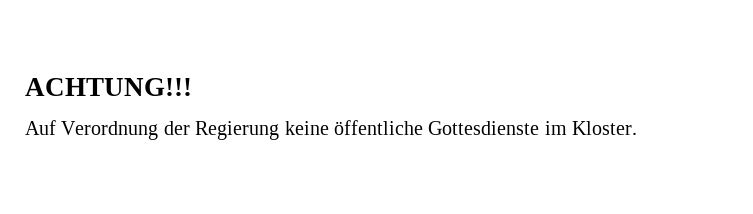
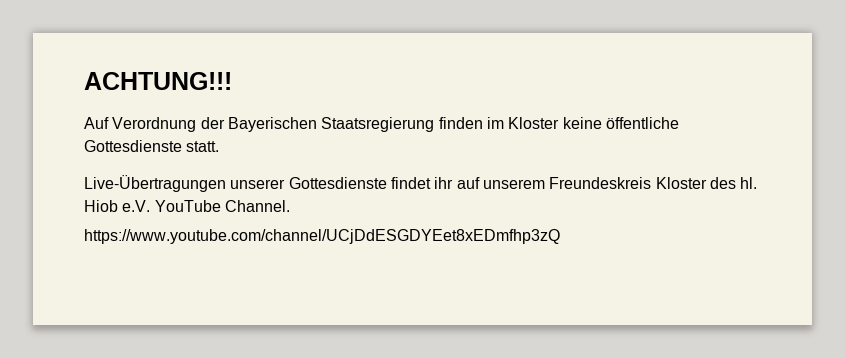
- Auf Verordnung der Regierung keine öffentliche Gottesdienste im Kloster.
+ Auf Verordnung der Bayerischen Staatsregierung finden im Kloster keine öffentliche Gottesdienste statt.
+ Live-Übertragungen unserer Gottesdienste findet ihr auf unserem Freundeskreis Kloster des hl. Hiob e.V. YouTube Channel.
+ https://www.youtube.com/channel/UCjDdESGDYEet8xEDmfhp3zQ

